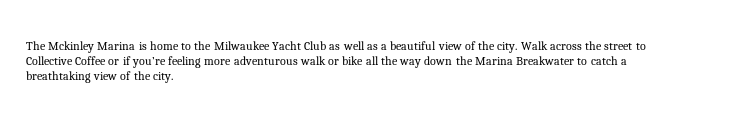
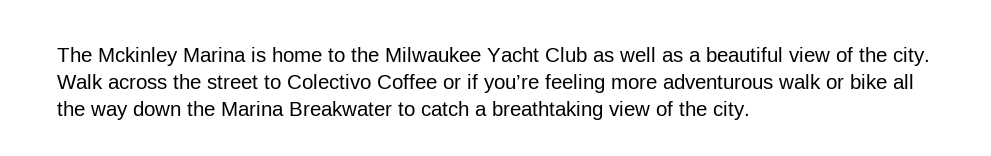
- Walk across the street to Collective Coffee or if you’re feeling more adventurous walk or bike all the way down the Marina Breakwater to catch a breathtaking view of the city.
+ Walk across the street to Colectivo Coffee or if you’re feeling more adventurous walk or bike all the way down the Marina Breakwater to catch a breathtaking view of the city.

